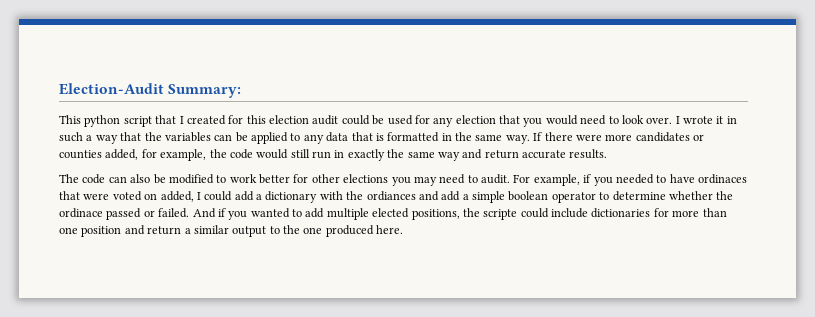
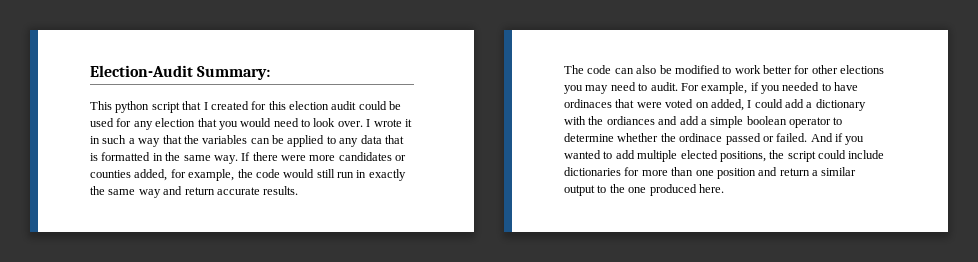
- And if you wanted to add multiple elected positions, the scripte could include dictionaries for more than one position and return a similar output to the one produced here.
+ And if you wanted to add multiple elected positions, the script could include dictionaries for more than one position and return a similar output to the one produced here.

